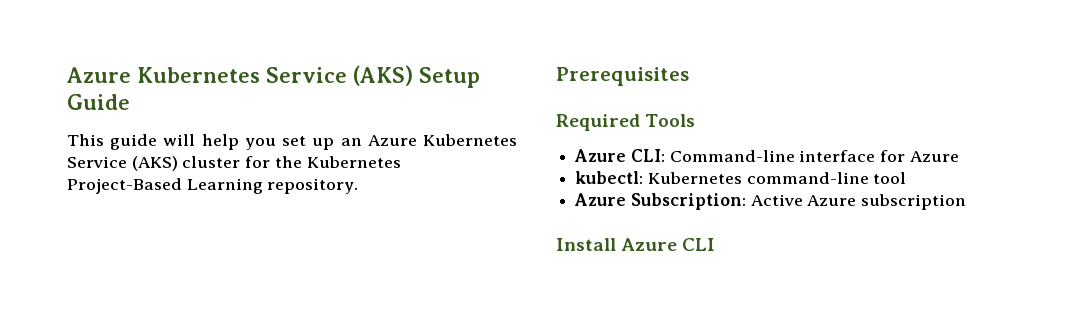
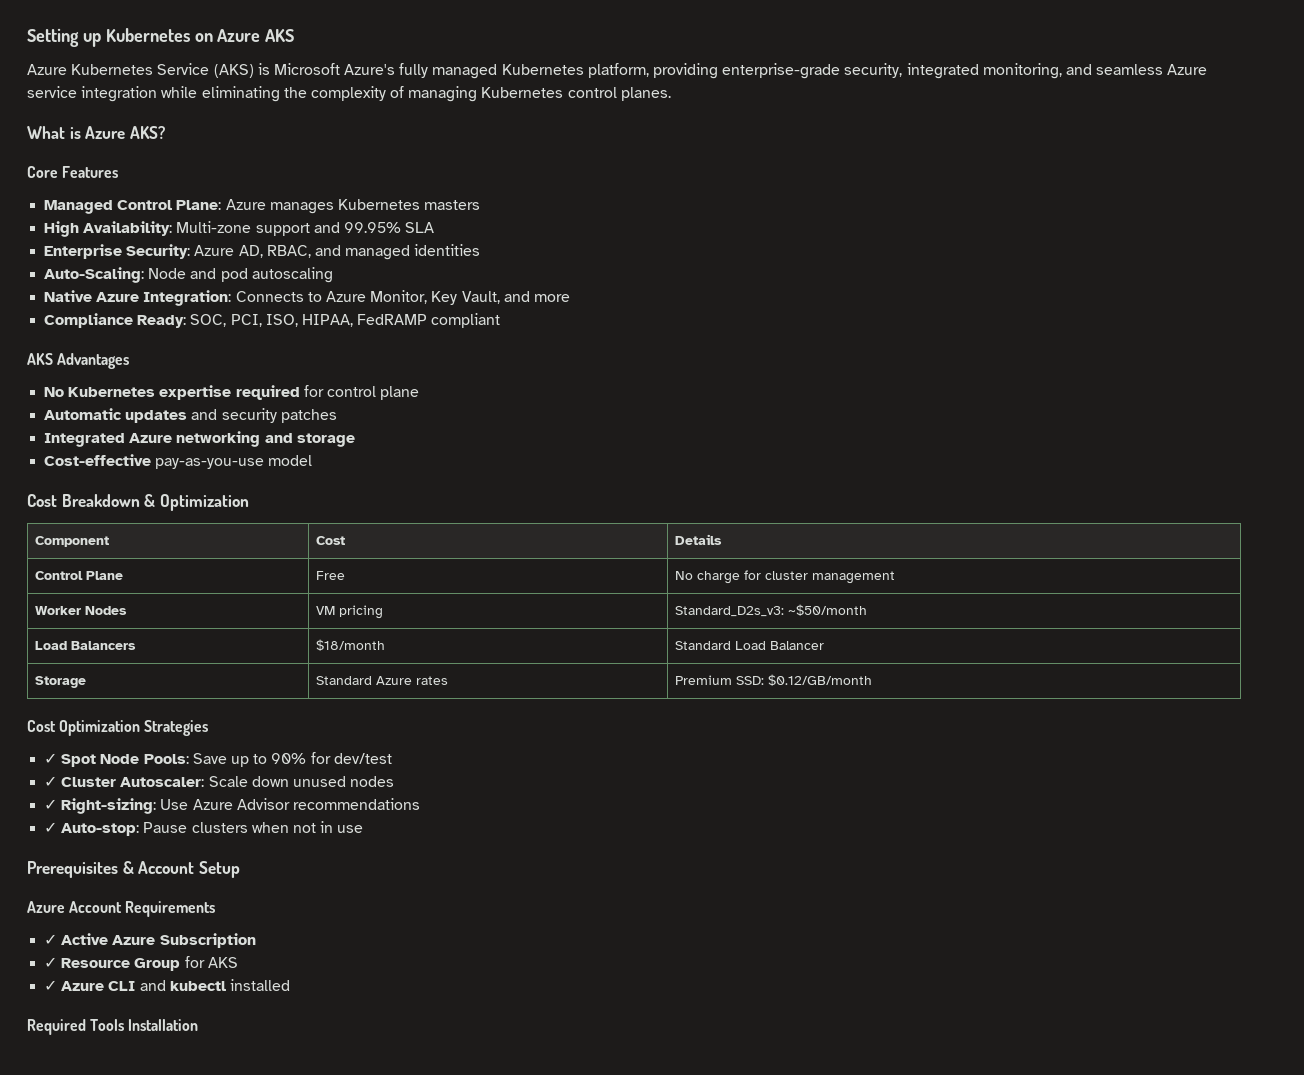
- Azure Kubernetes Service (AKS) Setup Guide
- This guide will help you set up an Azure Kubernetes Service (AKS) cluster for the Kubernetes Project-Based Learning repository.
- Prerequisites
- Required Tools
- Azure CLI: Command-line interface for Azure
- kubectl: Kubernetes command-line tool
- Azure Subscription: Active Azure subscription
- Install Azure CLI
+ Setting up Kubernetes on Azure AKS
+ Azure Kubernetes Service (AKS) is Microsoft Azure's fully managed Kubernetes platform, providing enterprise-grade security, integrated monitoring, and seamless Azure service integration while eliminating the complexity of managing Kubernetes control planes.
+ What is Azure AKS?
+ Core Features
+ Managed Control Plane: Azure manages Kubernetes masters
+ High Availability: Multi-zone support and 99.95% SLA
+ Enterprise Security: Azure AD, RBAC, and managed identities
+ Auto-Scaling: Node and pod autoscaling
+ Native Azure Integration: Connects to Azure Monitor, Key Vault, and more
+ Compliance Ready: SOC, PCI, ISO, HIPAA, FedRAMP compliant
+ AKS Advantages
+ No Kubernetes expertise required for control plane
+ Automatic updates and security patches
+ Integrated Azure networking and storage
+ Cost-effective pay-as-you-use model
+ Cost Breakdown & Optimization
+ Component | Cost | Details
+ Control Plane | Free | No charge for cluster management
+ Worker Nodes | VM pricing | Standard_D2s_v3: ~$50/month
+ Load Balancers | $18/month | Standard Load Balancer
+ Storage | Standard Azure rates | Premium SSD: $0.12/GB/month
+ Cost Optimization Strategies
+ ✓ Spot Node Pools: Save up to 90% for dev/test
+ ✓ Cluster Autoscaler: Scale down unused nodes
+ ✓ Right-sizing: Use Azure Advisor recommendations
+ ✓ Auto-stop: Pause clusters when not in use
+ Prerequisites & Account Setup
+ Azure Account Requirements
+ ✓ Active Azure Subscription
+ ✓ Resource Group for AKS
+ ✓ Azure CLI and kubectl installed
+ Required Tools Installation

